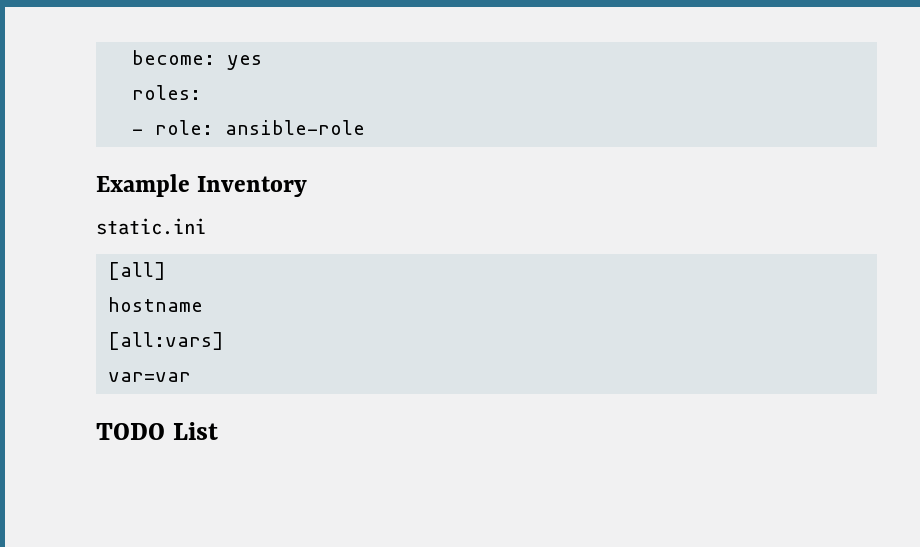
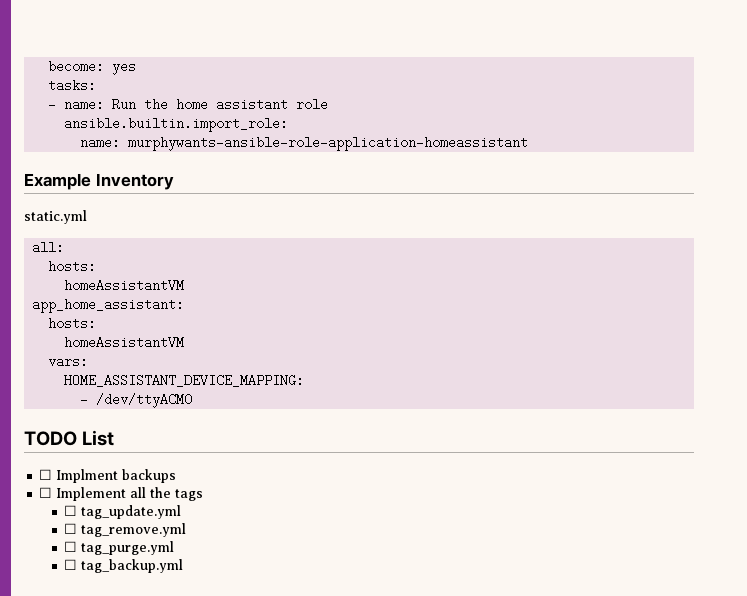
- roles:
- - role: ansible-role
+ tasks:
+ - name: Run the home assistant role
+ ansible.builtin.import_role:
+ name: murphywants-ansible-role-application-homeassistant
  Example Inventory
- static.ini
- [all]
- hostname
- [all:vars]
- var=var
+ static.yml
+ all:
+ hosts:
+ homeAssistantVM
+ app_home_assistant:
+ hosts:
+ homeAssistantVM
+ vars:
+ HOME_ASSISTANT_DEVICE_MAPPING:
+ - /dev/ttyACM0
  TODO List
+ ☐ Implment backups
+ ☐ Implement all the tags
+ ☐ tag_update.yml
+ ☐ tag_remove.yml
+ ☐ tag_purge.yml
+ ☐ tag_backup.yml

